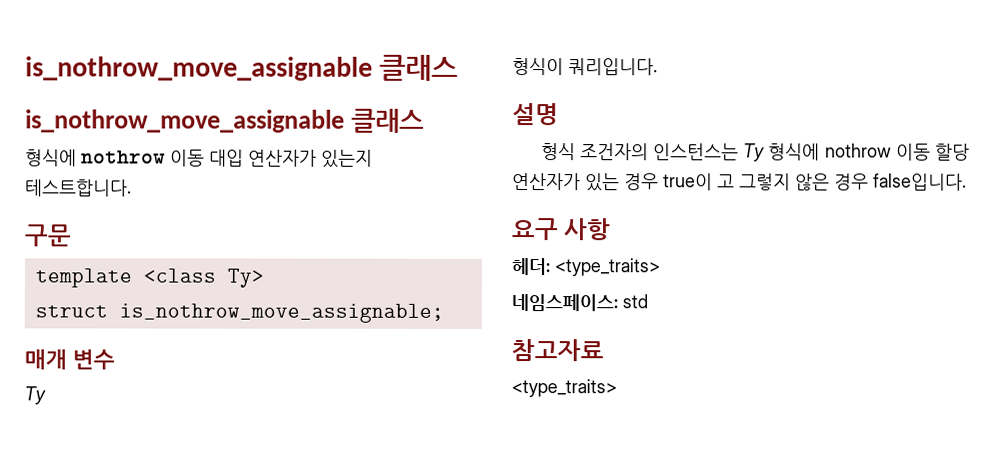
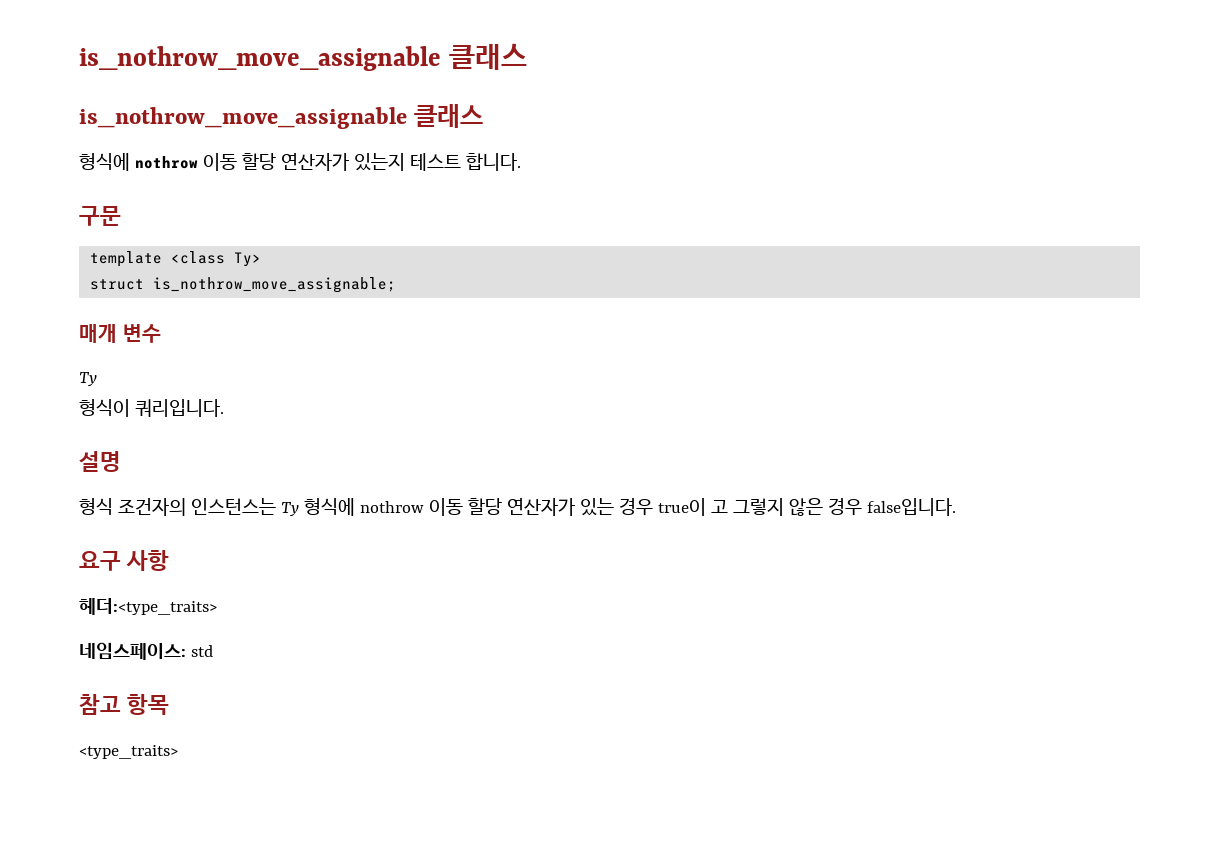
- 형식에 nothrow 이동 대입 연산자가 있는지 테스트합니다.
+ 형식에 nothrow 이동 할당 연산자가 있는지 테스트 합니다.
- 헤더: <type_traits>
+ 헤더:<type_traits>
- 참고자료
+ 참고 항목

